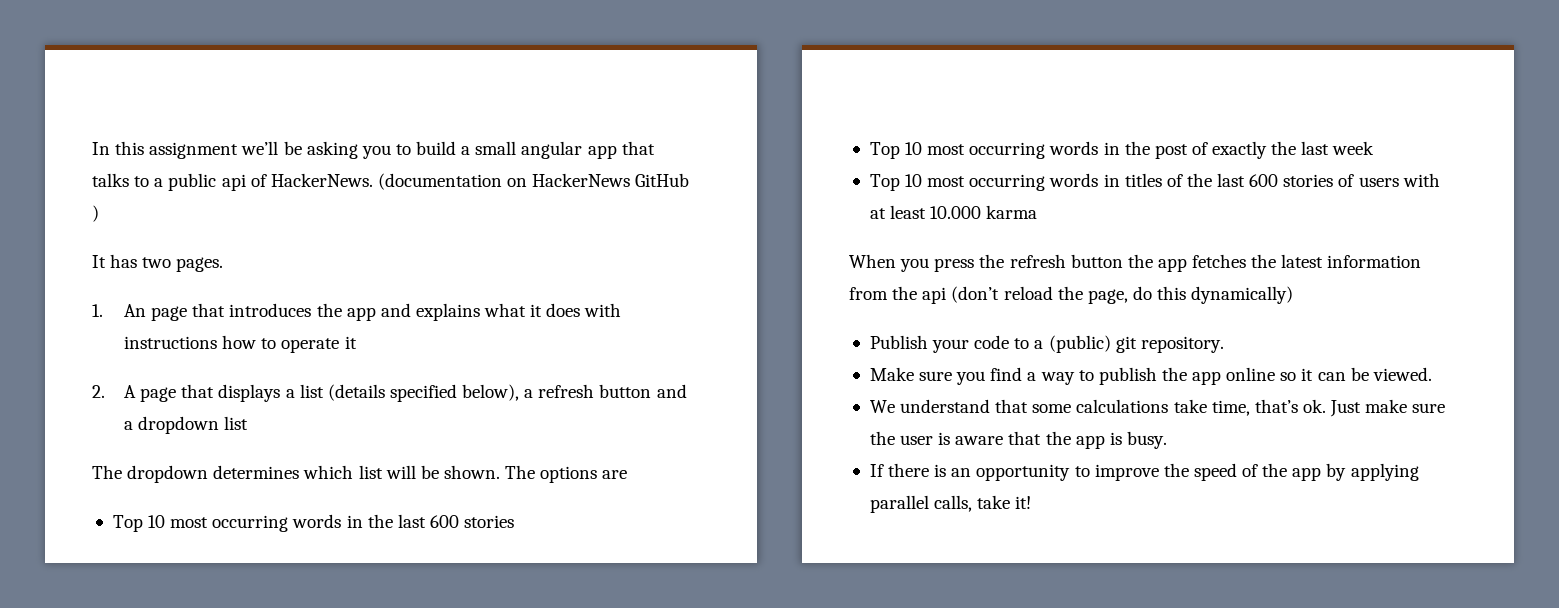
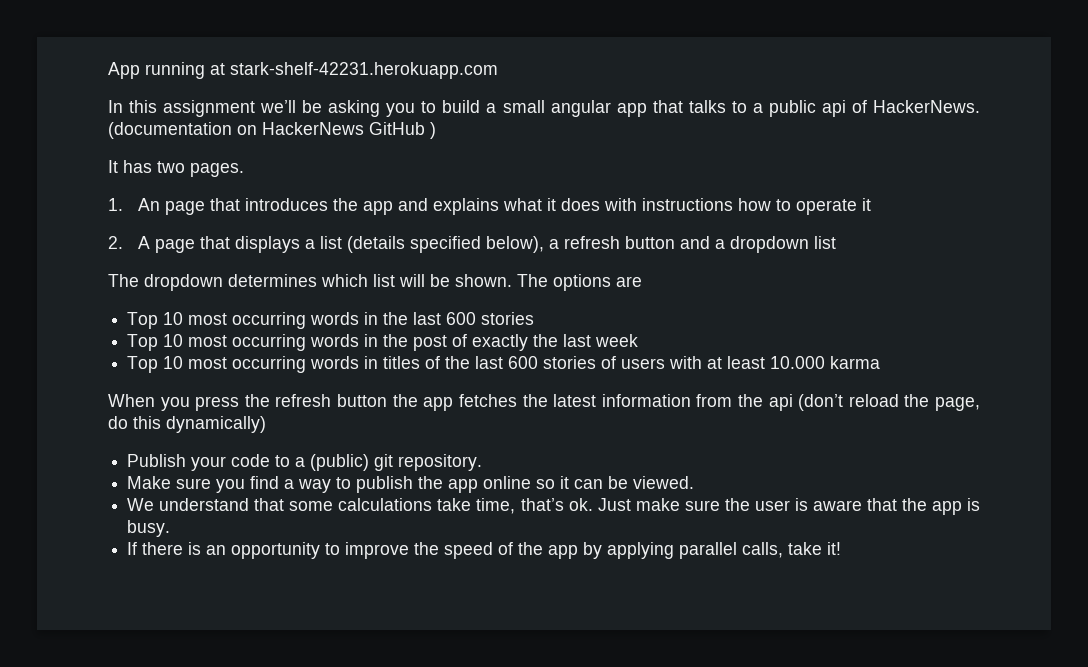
+ App running at stark-shelf-42231.herokuapp.com

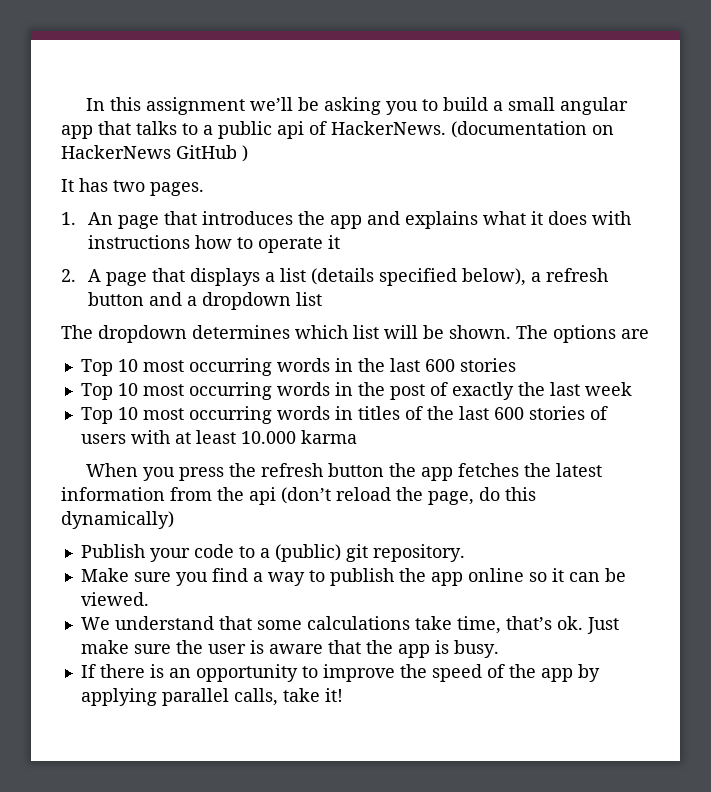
- App running at stark-shelf-42231.herokuapp.com

